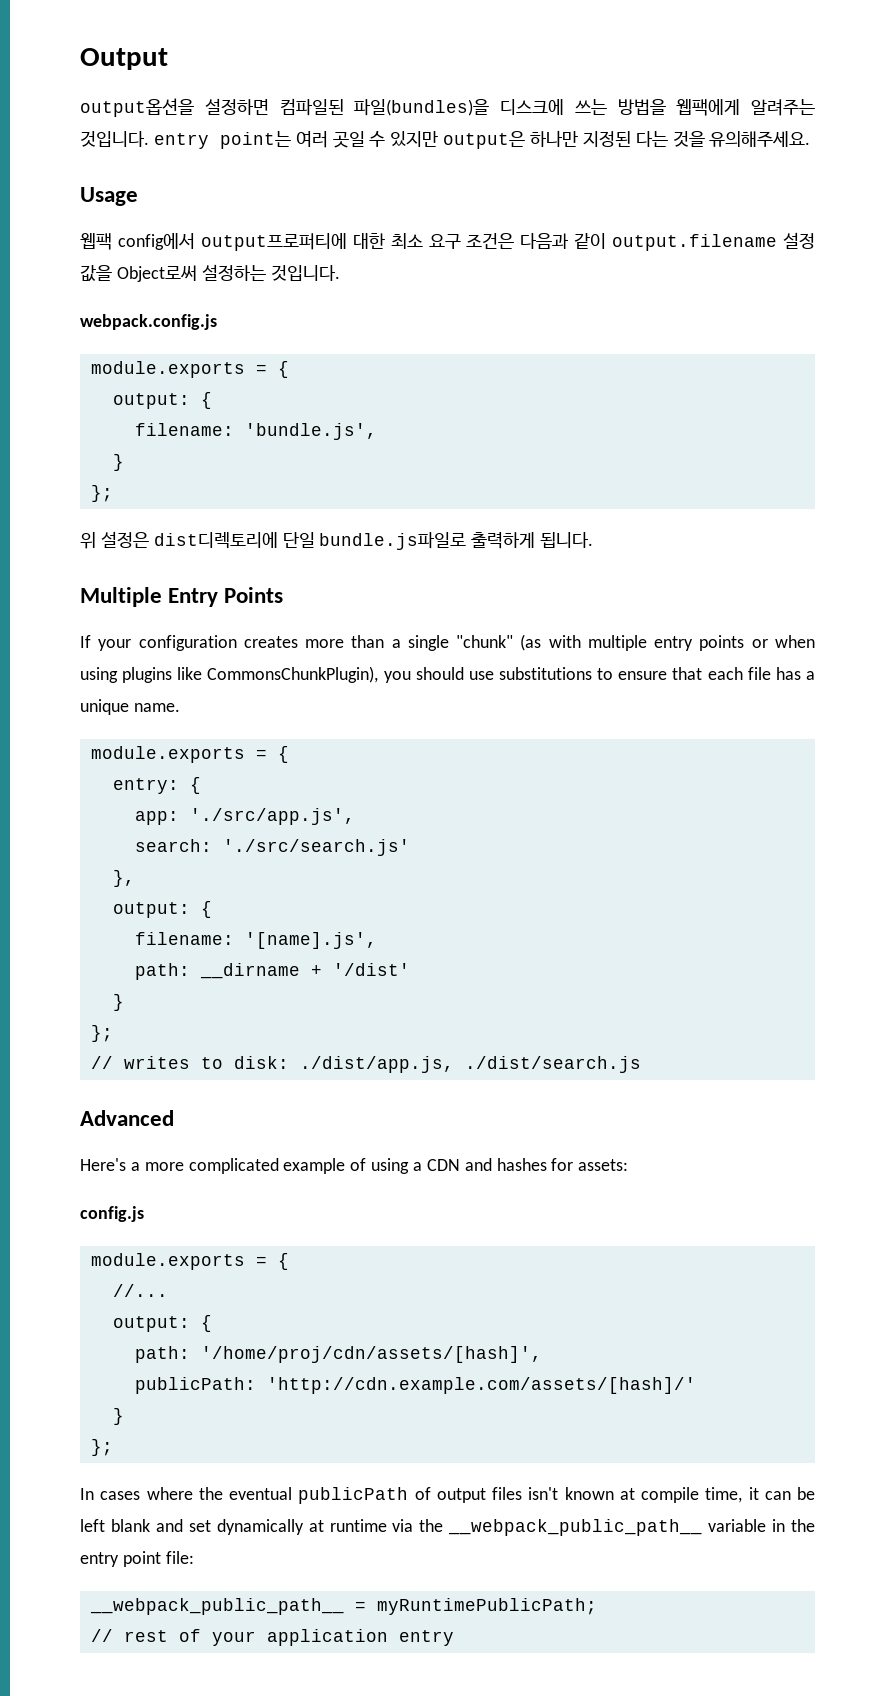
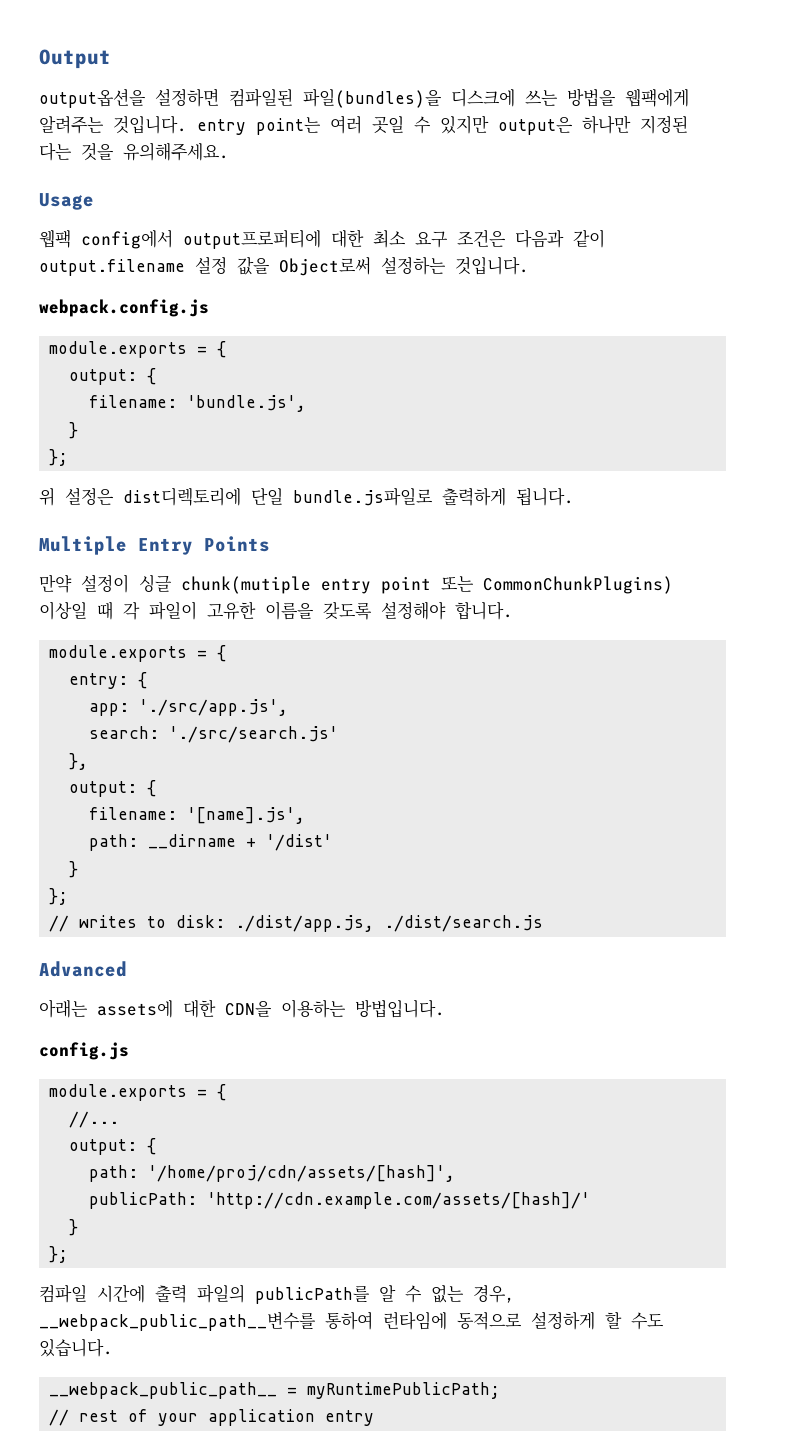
- If your configuration creates more than a single "chunk" (as with multiple entry points or when using plugins like CommonsChunkPlugin), you should use substitutions to ensure that each file has a unique name.
+ 만약 설정이 싱글 chunk(mutiple entry point 또는 CommonChunkPlugins) 이상일 때 각 파일이 고유한 이름을 갖도록 설정해야 합니다.
- Here's a more complicated example of using a CDN and hashes for assets:
+ 아래는 assets에 대한 CDN을 이용하는 방법입니다.
- In cases where the eventual publicPath of output files isn't known at compile time, it can be left blank and set dynamically at runtime via the __webpack_public_path__ variable in the entry point file:
+ 컴파일 시간에 출력 파일의 publicPath를 알 수 없는 경우, __webpack_public_path__변수를 통하여 런타임에 동적으로 설정하게 할 수도 있습니다.

